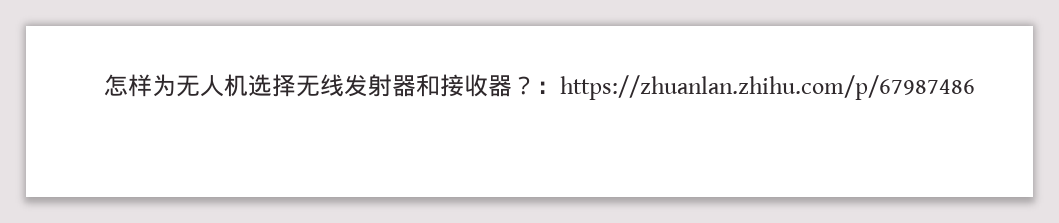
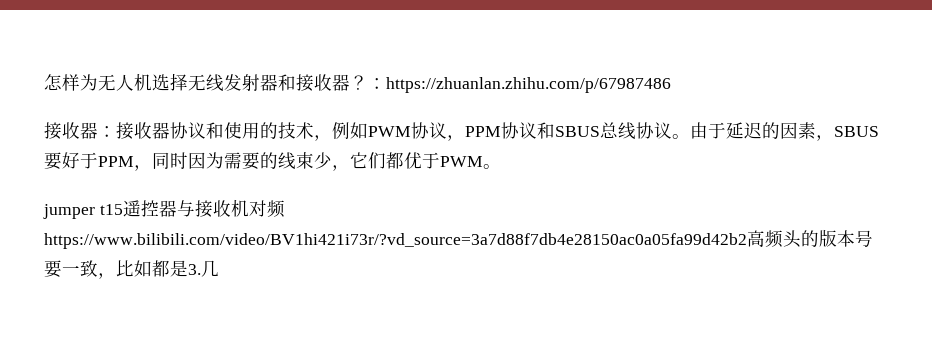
+ 接收器：接收器协议和使用的技术，例如PWM协议，PPM协议和SBUS总线协议。由于延迟的因素，SBUS要好于PPM，同时因为需要的线束少，它们都优于PWM。
+ jumper t15遥控器与接收机对频https://www.bilibili.com/video/BV1hi421i73r/?vd_source=3a7d88f7db4e28150ac0a05fa99d42b2高频头的版本号要一致，比如都是3.几

